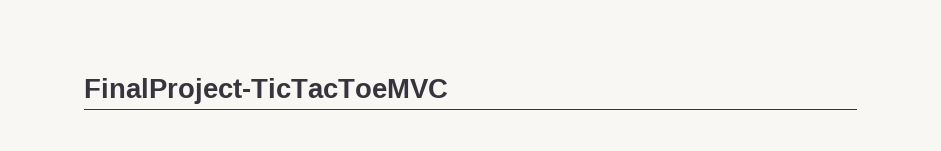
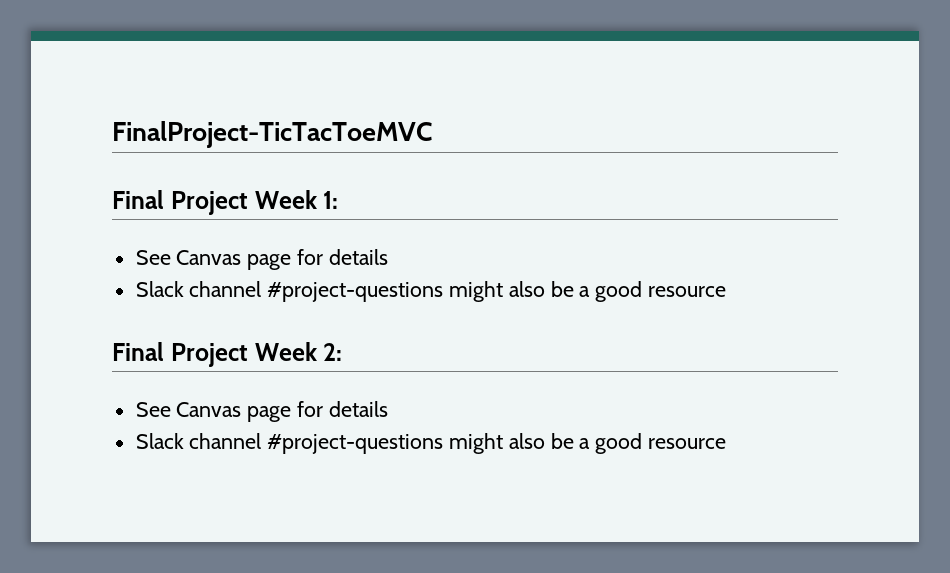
+ Final Project Week 1:
+ See Canvas page for details
+ Slack channel #project-questions might also be a good resource
+ Final Project Week 2:
+ See Canvas page for details
+ Slack channel #project-questions might also be a good resource

